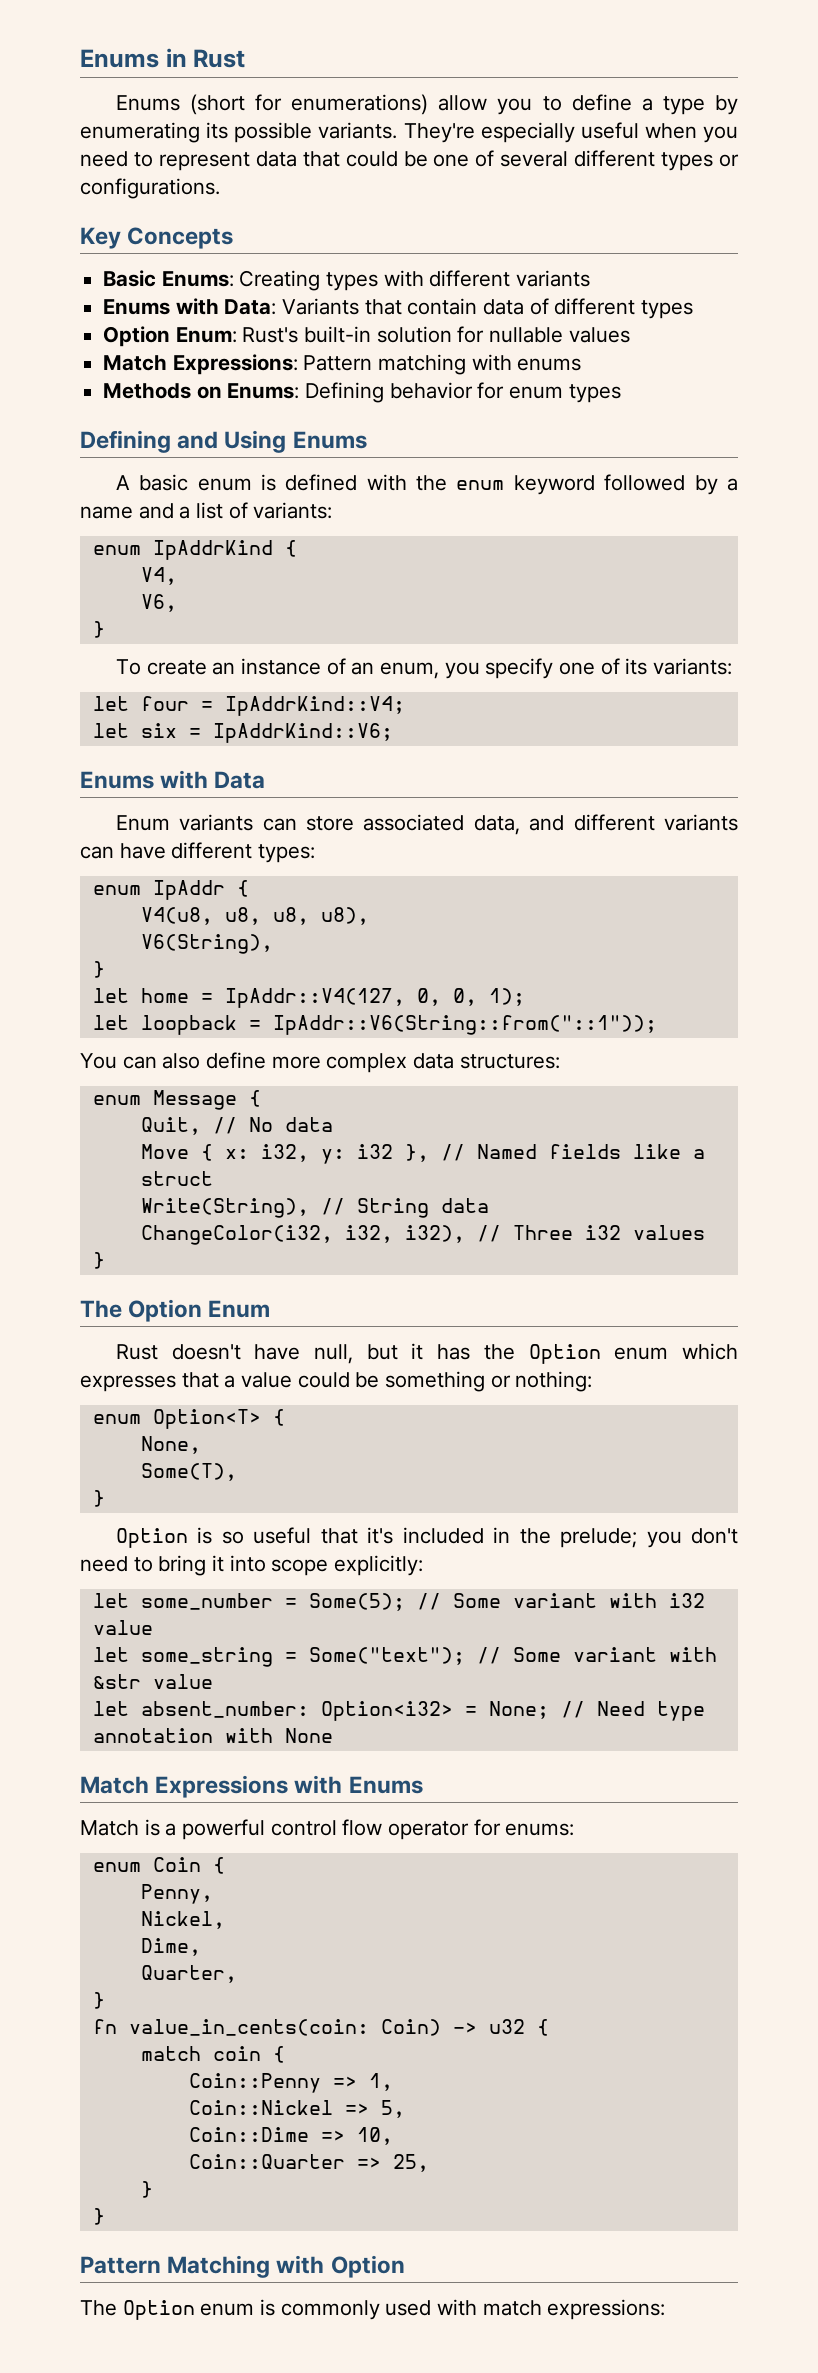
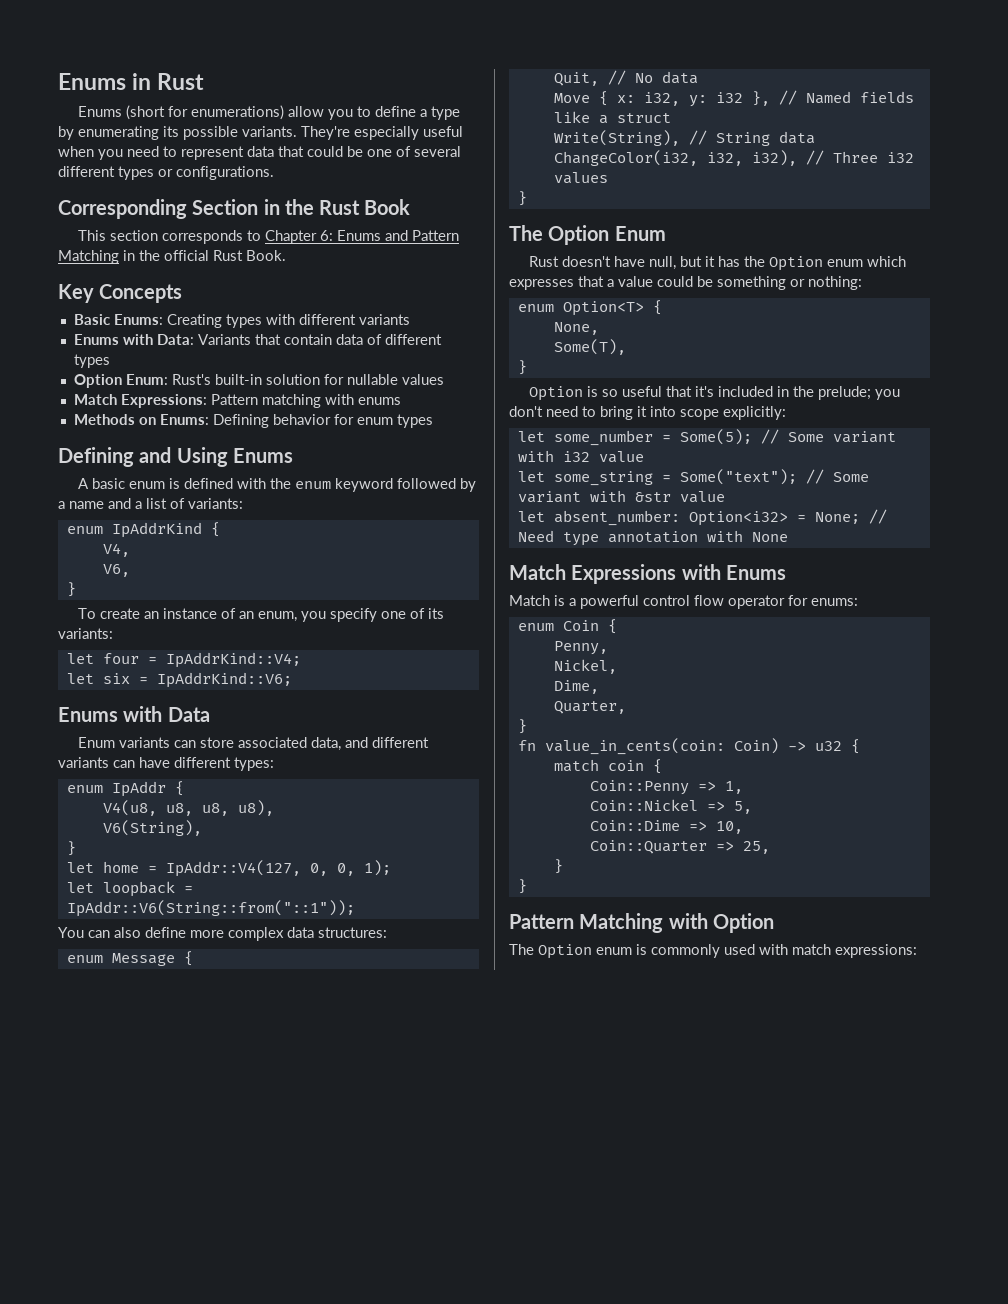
+ Corresponding Section in the Rust Book
+ This section corresponds to Chapter 6: Enums and Pattern Matching in the official Rust Book.

